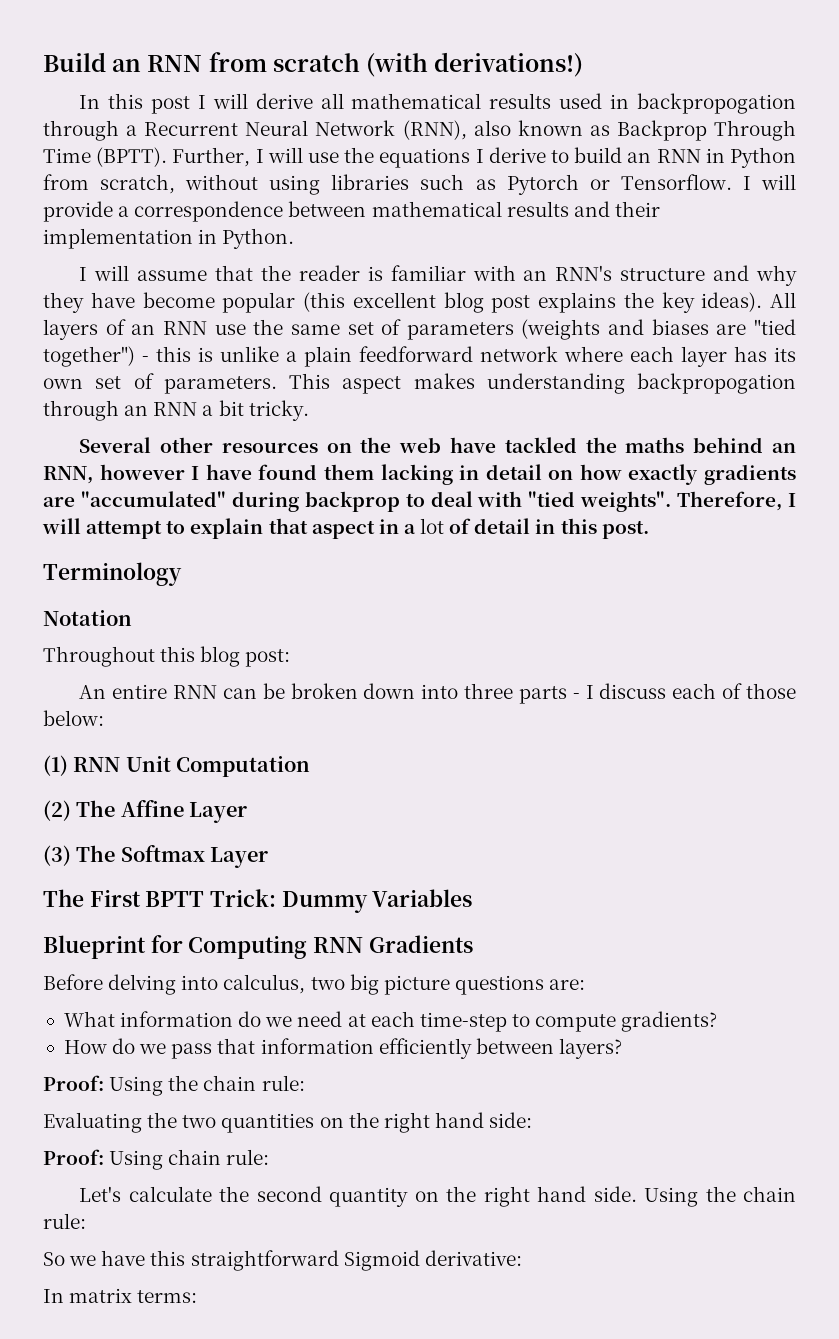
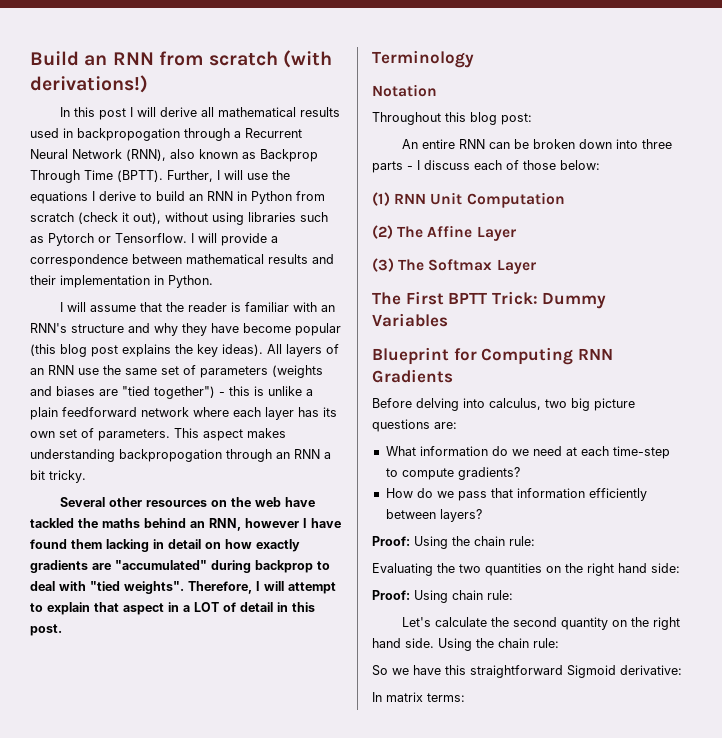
- Further, I will use the equations I derive to build an RNN in Python from scratch, without using libraries such as Pytorch or Tensorflow.
+ Further, I will use the equations I derive to build an RNN in Python from scratch (check it out), without using libraries such as Pytorch or Tensorflow.
- I will assume that the reader is familiar with an RNN's structure and why they have become popular (this excellent blog post explains the key ideas).
+ I will assume that the reader is familiar with an RNN's structure and why they have become popular (this blog post explains the key ideas).
- Therefore, I will attempt to explain that aspect in a lot of detail in this post.
+ Therefore, I will attempt to explain that aspect in a LOT of detail in this post.

